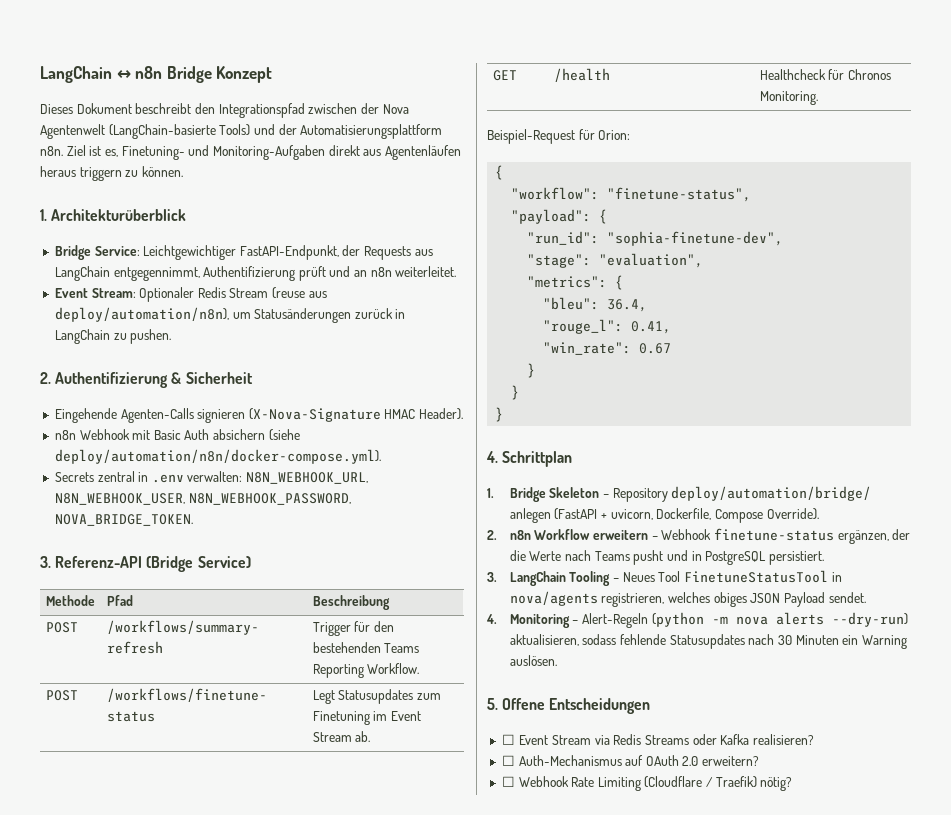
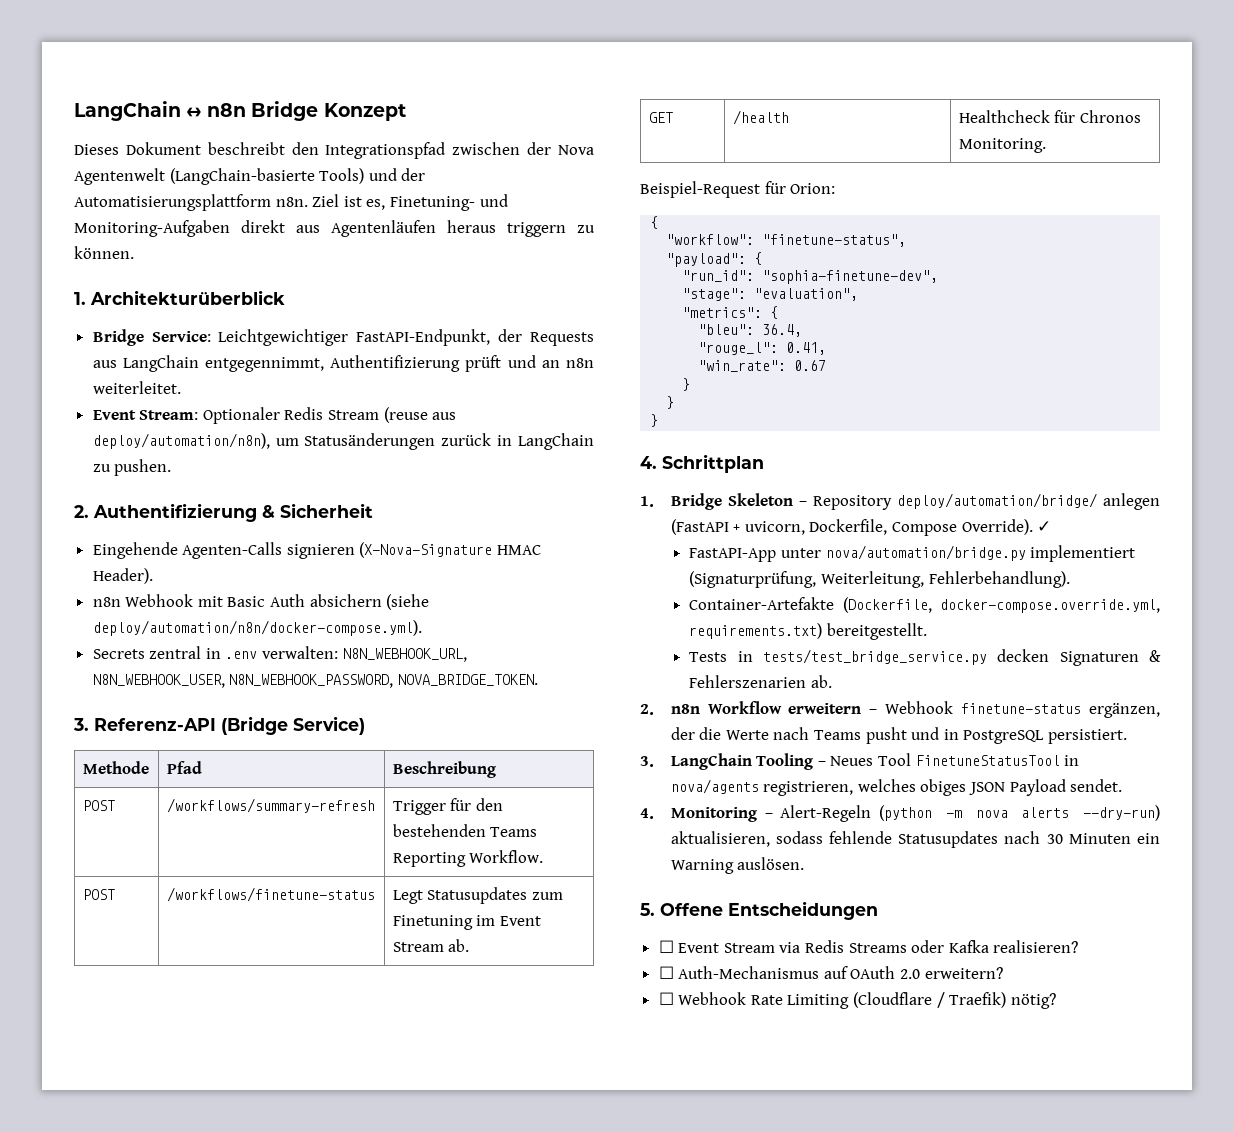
+ ✓
+ FastAPI-App unter nova/automation/bridge.py implementiert (Signaturprüfung, Weiterleitung, Fehlerbehandlung).
+ Container-Artefakte (Dockerfile, docker-compose.override.yml, requirements.txt) bereitgestellt.
+ Tests in tests/test_bridge_service.py decken Signaturen & Fehlerszenarien ab.

